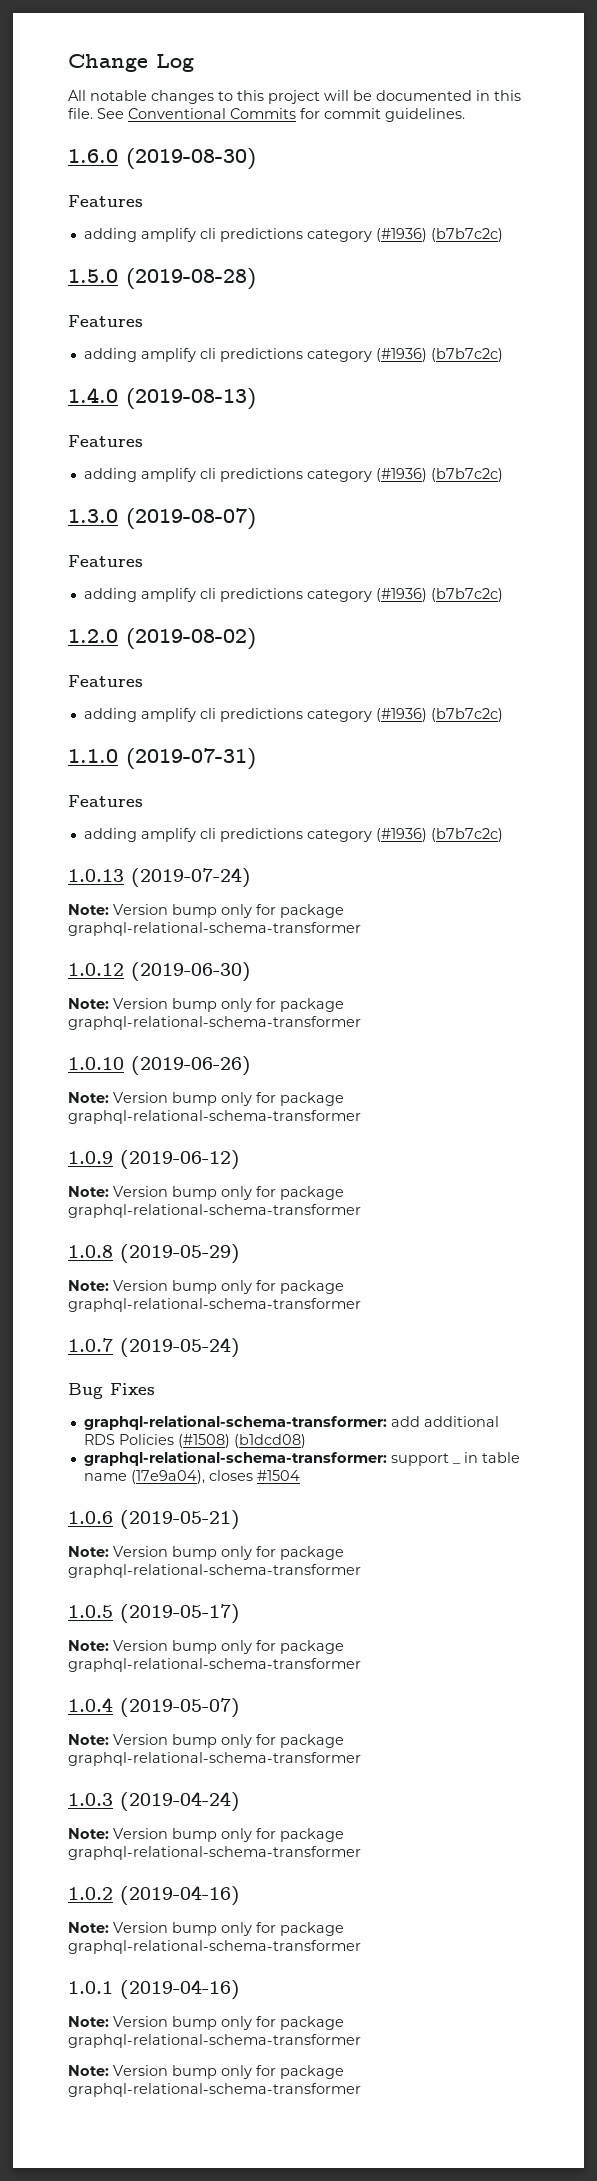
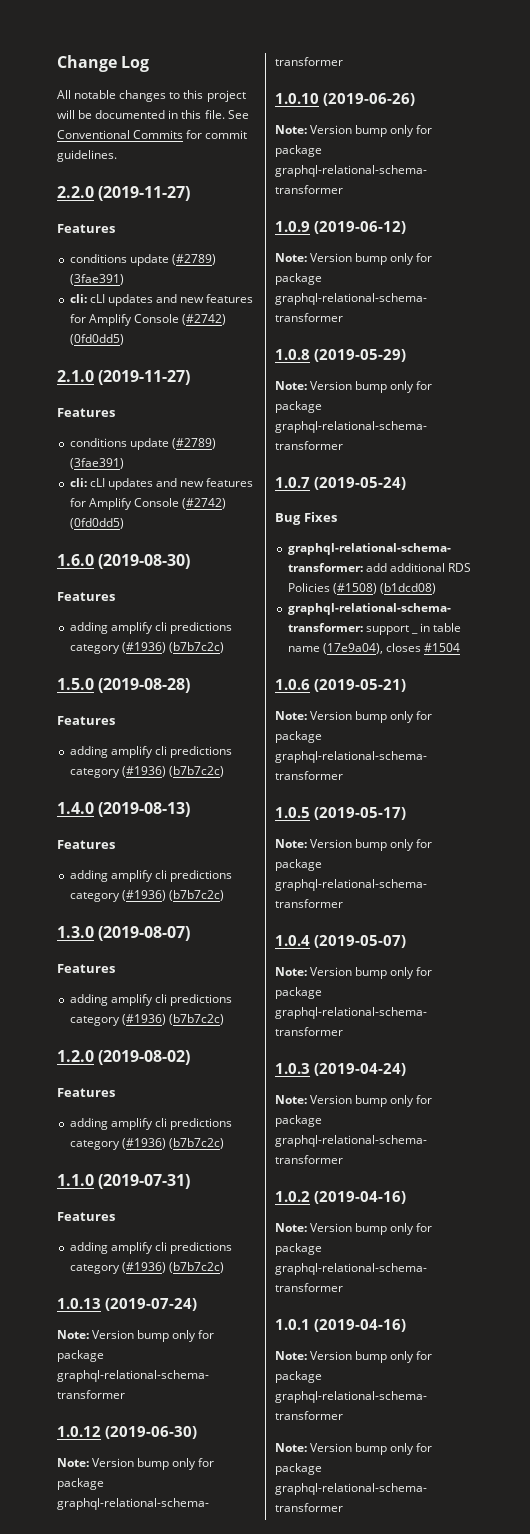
+ 2.2.0 (2019-11-27)
+ Features
+ conditions update (#2789) (3fae391)
+ cli: cLI updates and new features for Amplify Console (#2742) (0fd0dd5)
+ 2.1.0 (2019-11-27)
+ Features
+ conditions update (#2789) (3fae391)
+ cli: cLI updates and new features for Amplify Console (#2742) (0fd0dd5)

